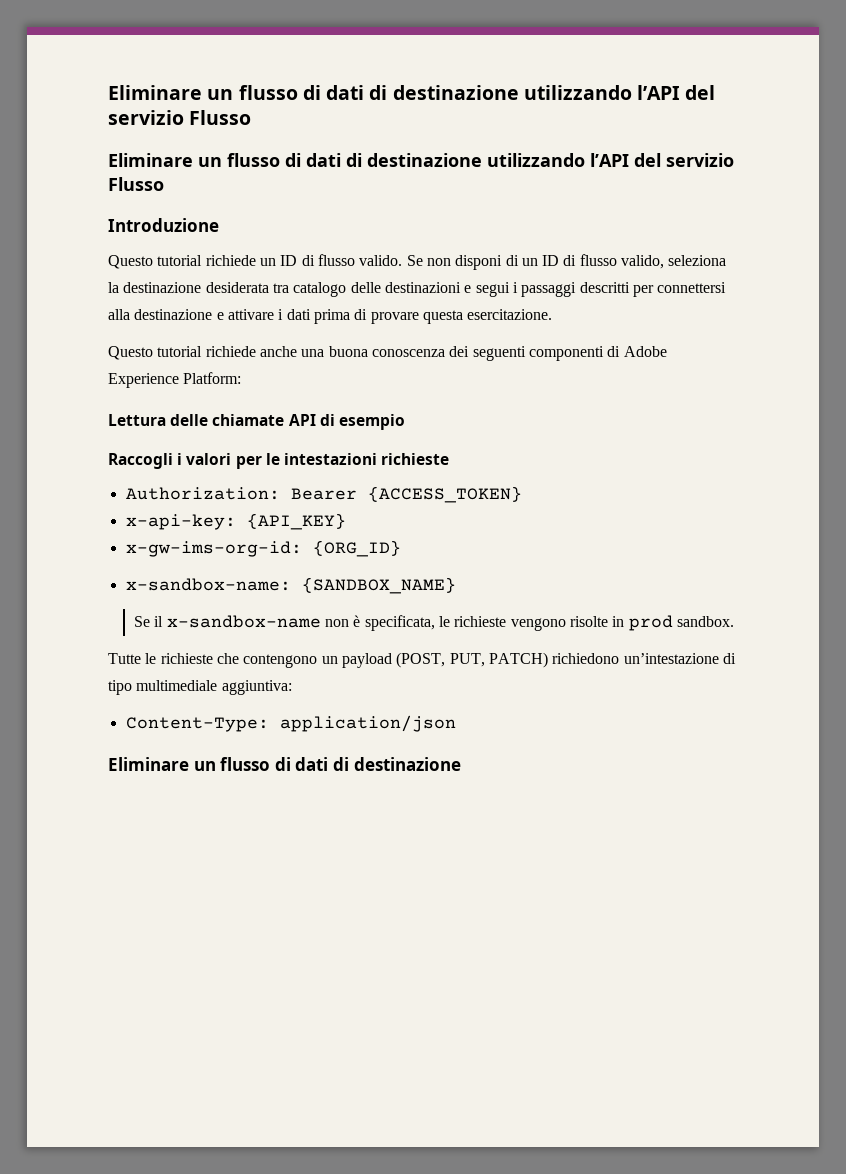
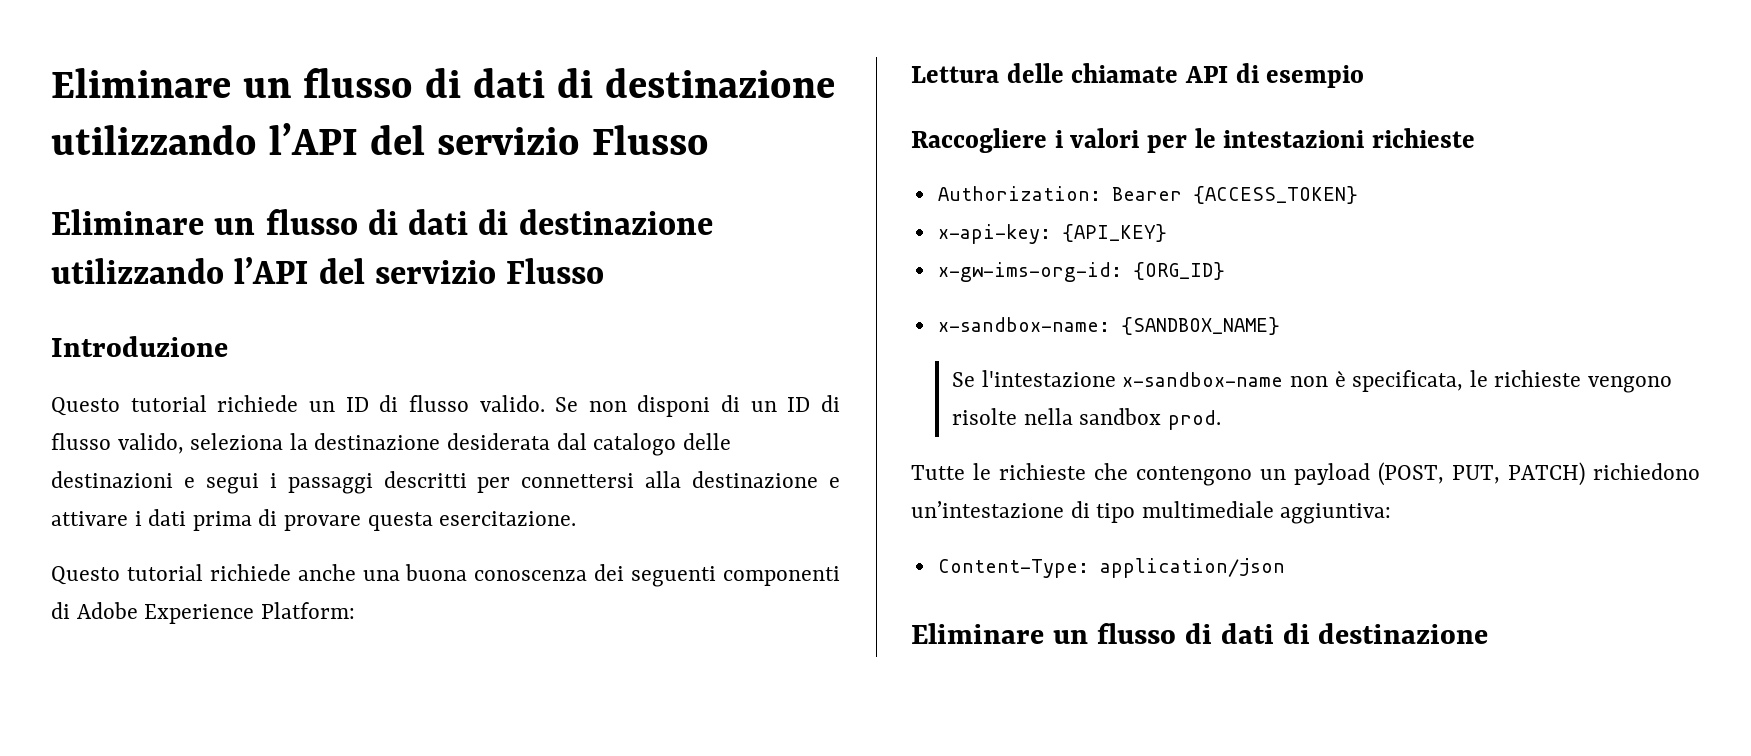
- Se non disponi di un ID di flusso valido, seleziona la destinazione desiderata tra catalogo delle destinazioni e segui i passaggi descritti per connettersi alla destinazione e attivare i dati prima di provare questa esercitazione.
+ Se non disponi di un ID di flusso valido, seleziona la destinazione desiderata dal catalogo delle destinazioni e segui i passaggi descritti per connettersi alla destinazione e attivare i dati prima di provare questa esercitazione.
- Raccogli i valori per le intestazioni richieste
+ Raccogliere i valori per le intestazioni richieste
- Se il x-sandbox-name non è specificata, le richieste vengono risolte in prod sandbox.
+ Se l'intestazione x-sandbox-name non è specificata, le richieste vengono risolte nella sandbox prod.

